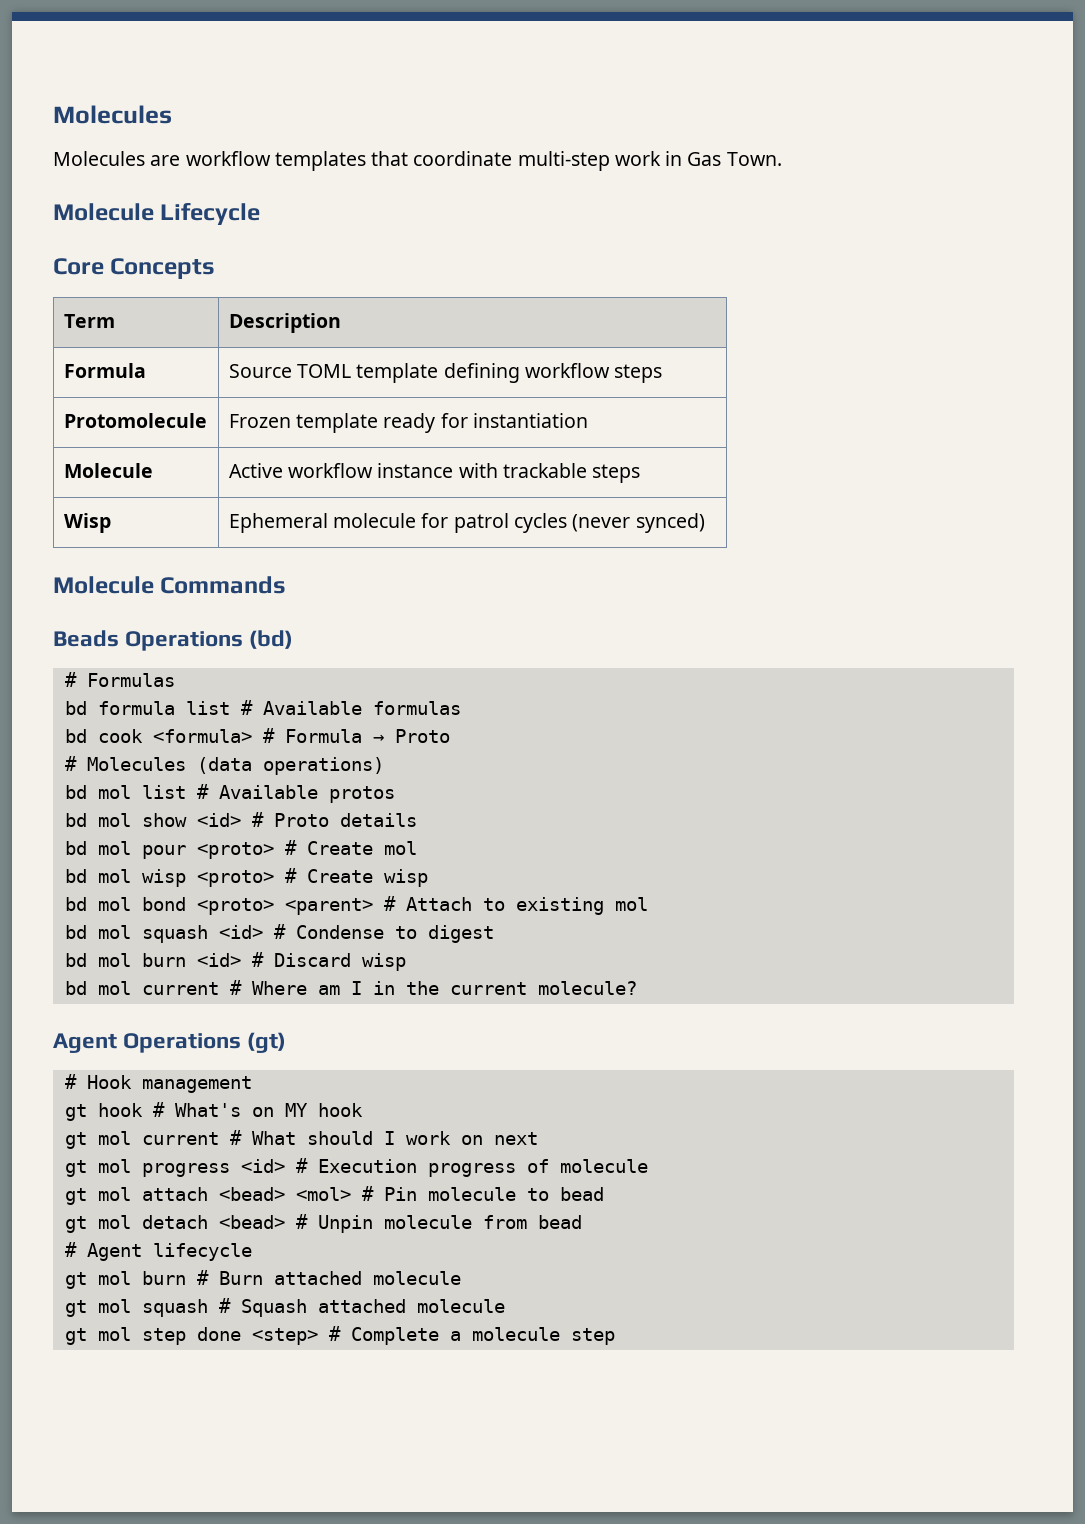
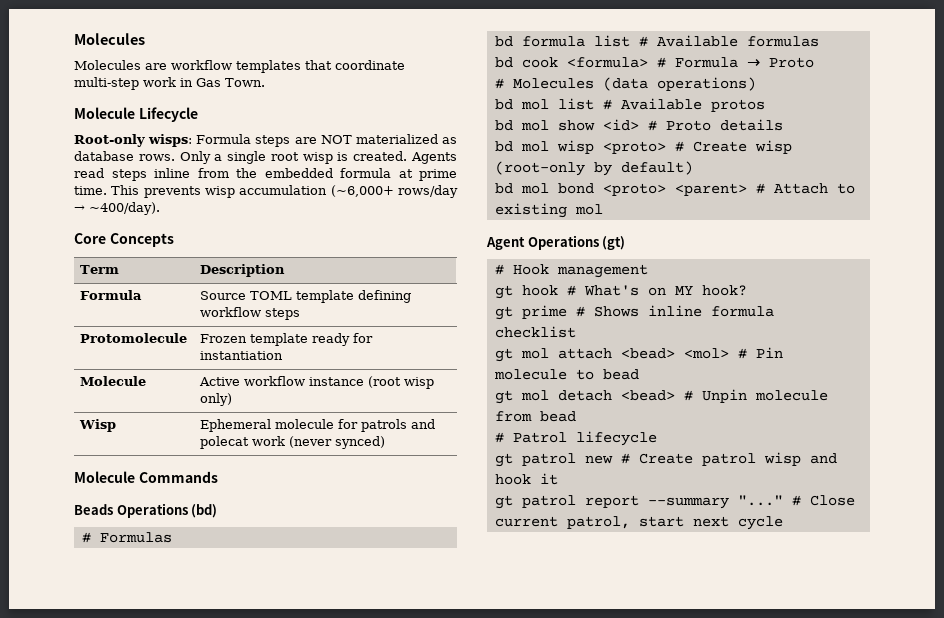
+ Root-only wisps: Formula steps are NOT materialized as database rows. Only a single root wisp is created. Agents read steps inline from the embedded formula at prime time. This prevents wisp accumulation (~6,000+ rows/day → ~400/day).
- Molecule | Active workflow instance with trackable steps
+ Molecule | Active workflow instance (root wisp only)
- Wisp | Ephemeral molecule for patrol cycles (never synced)
+ Wisp | Ephemeral molecule for patrols and polecat work (never synced)
- bd mol pour <proto> # Create mol
- bd mol wisp <proto> # Create wisp
+ bd mol wisp <proto> # Create wisp (root-only by default)
- bd mol squash <id> # Condense to digest
- bd mol burn <id> # Discard wisp
- bd mol current # Where am I in the current molecule?
- gt hook # What's on MY hook
- gt mol current # What should I work on next
- gt mol progress <id> # Execution progress of molecule
+ gt hook # What's on MY hook?
+ gt prime # Shows inline formula checklist
- # Agent lifecycle
+ # Patrol lifecycle
- gt mol burn # Burn attached molecule
- gt mol squash # Squash attached molecule
- gt mol step done <step> # Complete a molecule step
+ gt patrol new # Create patrol wisp and hook it
+ gt patrol report --summary "..." # Close current patrol, start next cycle

